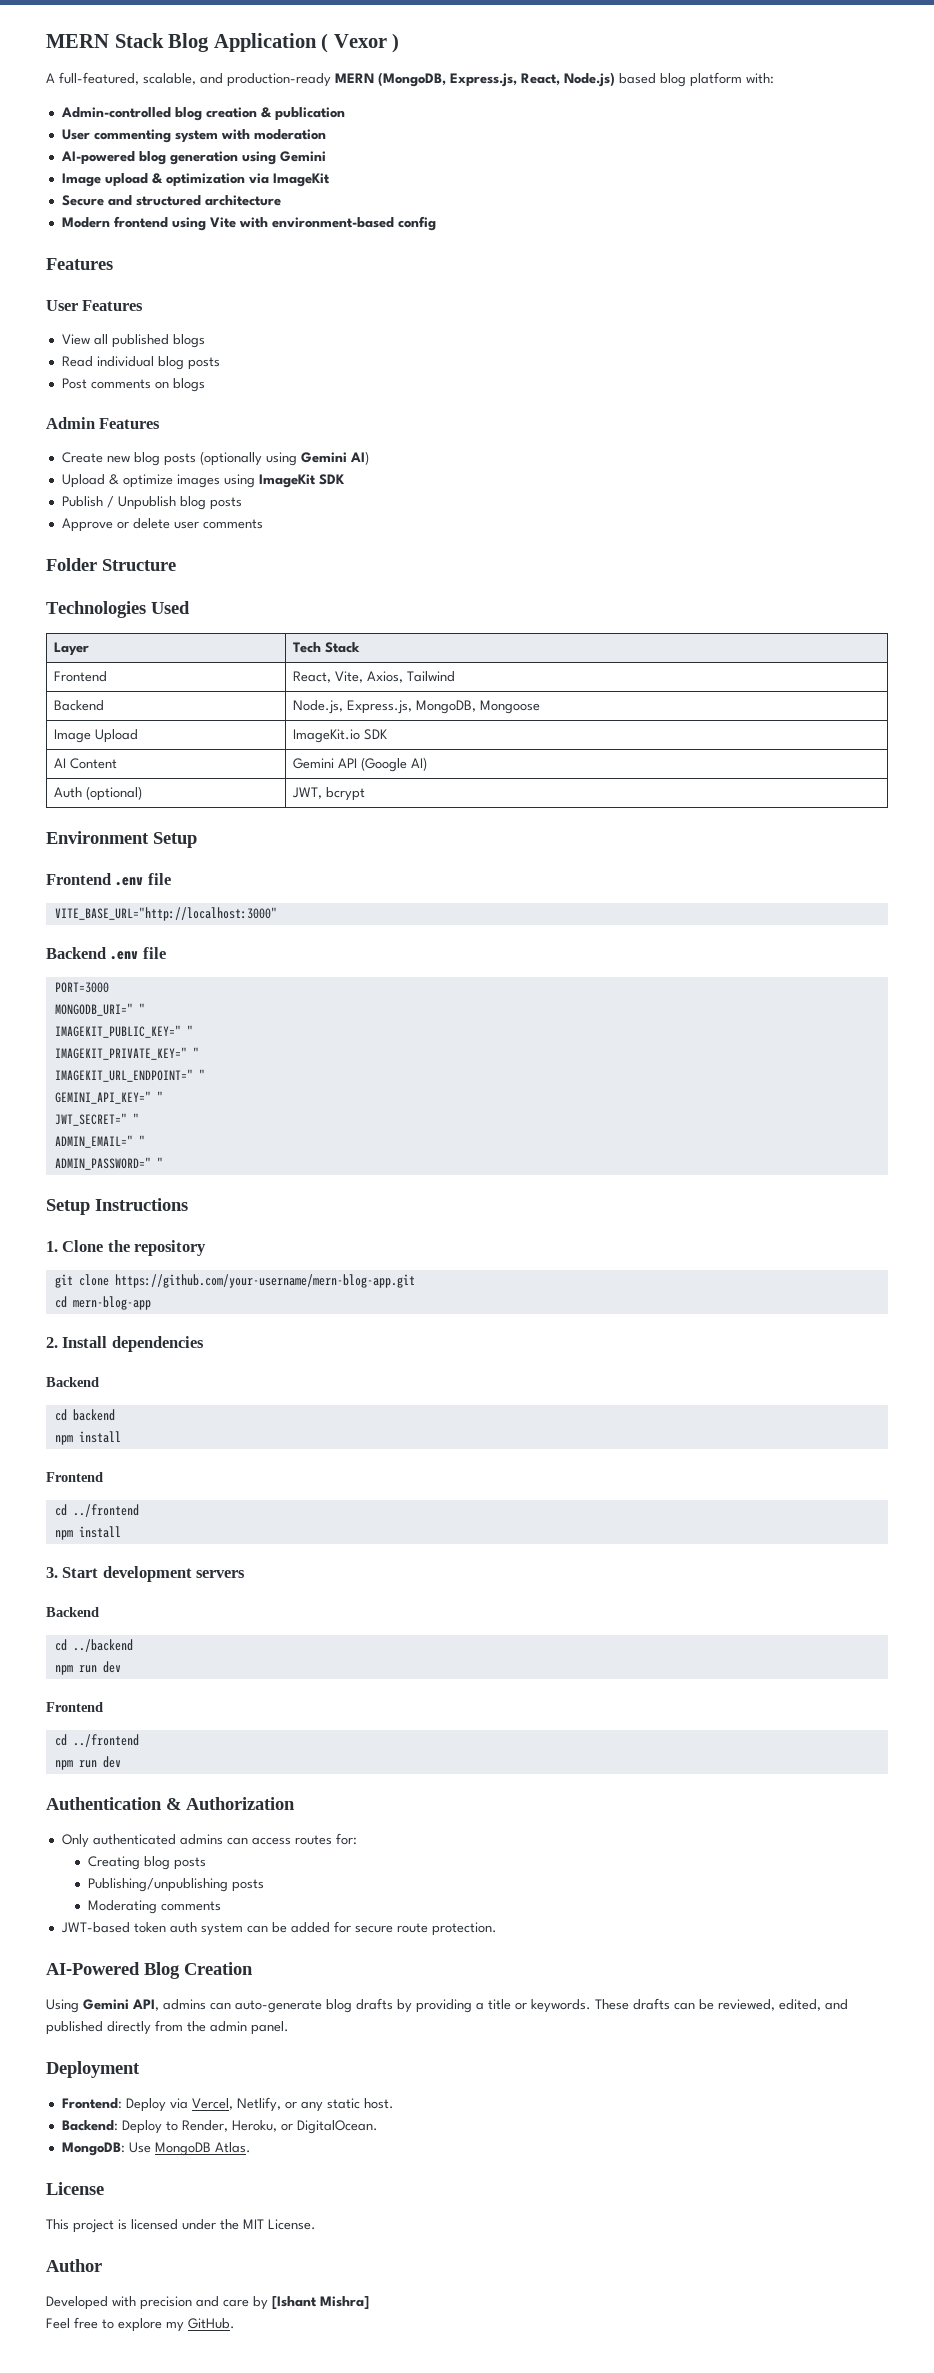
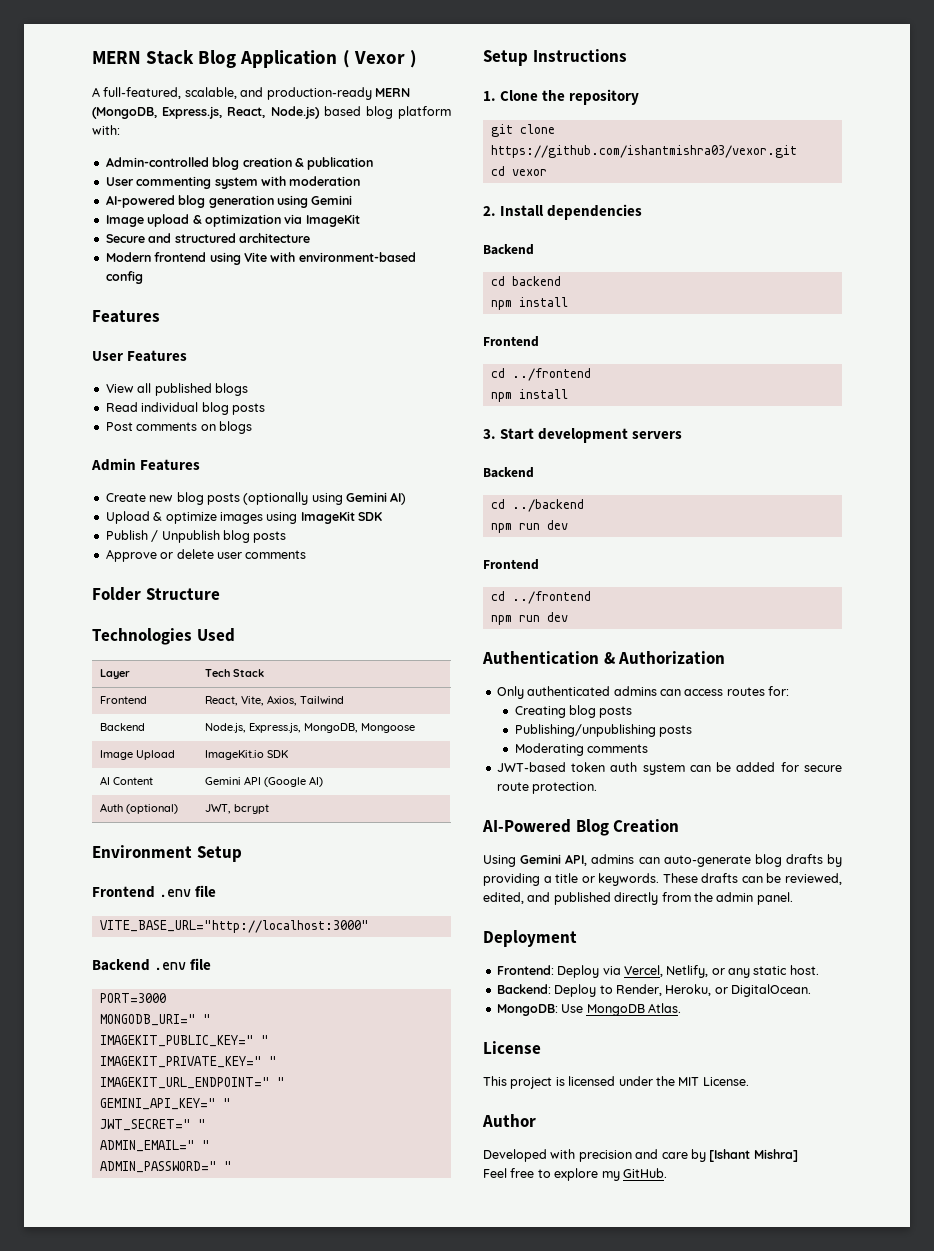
- git clone https://github.com/your-username/mern-blog-app.git
- cd mern-blog-app
+ git clone https://github.com/ishantmishra03/vexor.git
+ cd vexor

